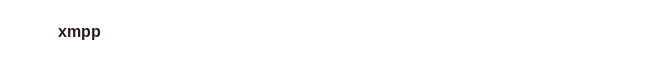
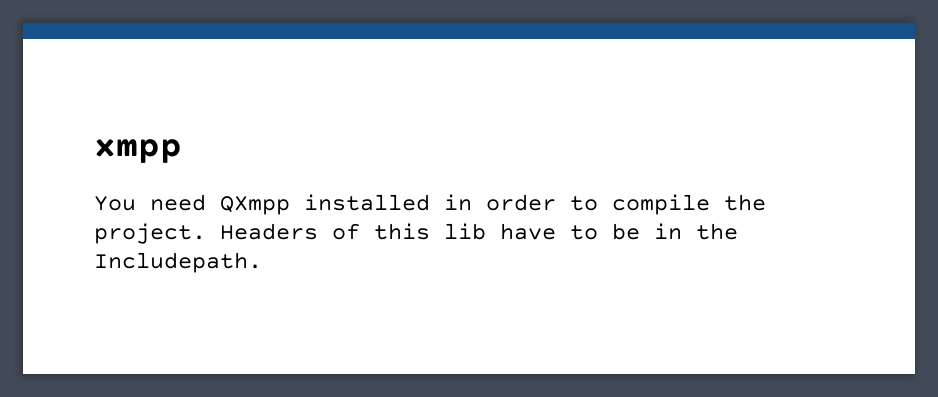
+ You need QXmpp installed in order to compile the project. Headers of this lib have to be in the Includepath.

